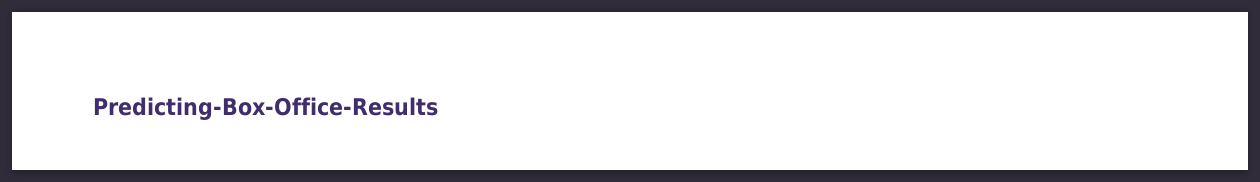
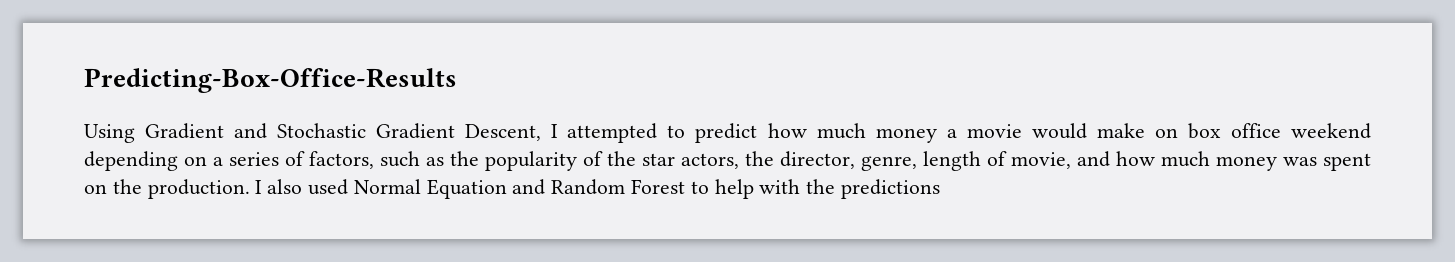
+ Using Gradient and Stochastic Gradient Descent, I attempted to predict how much money a movie would make on box office weekend depending on a series of factors, such as the popularity of the star actors, the director, genre, length of movie, and how much money was spent on the production. I also used Normal Equation and Random Forest to help with the predictions

